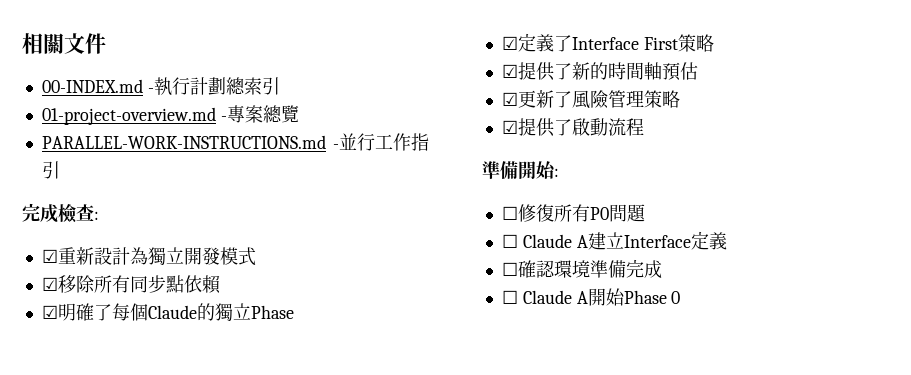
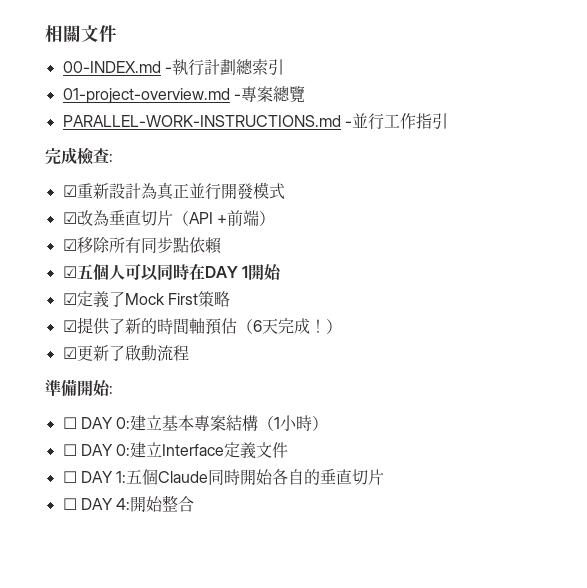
- ☑重新設計為獨立開發模式
+ ☑重新設計為真正並行開發模式
+ ☑改為垂直切片（API +前端）
- ☑明確了每個Claude的獨立Phase
+ ☑五個人可以同時在DAY 1開始
- ☑定義了Interface First策略
+ ☑定義了Mock First策略
- ☑提供了新的時間軸預估
+ ☑提供了新的時間軸預估（6天完成！）
- ☑更新了風險管理策略
- ☑提供了啟動流程
+ ☑更新了啟動流程
- ☐修復所有P0問題
- ☐ Claude A建立Interface定義
- ☐確認環境準備完成
- ☐ Claude A開始Phase 0
+ ☐ DAY 0:建立基本專案結構（1小時）
+ ☐ DAY 0:建立Interface定義文件
+ ☐ DAY 1:五個Claude同時開始各自的垂直切片
+ ☐ DAY 4:開始整合

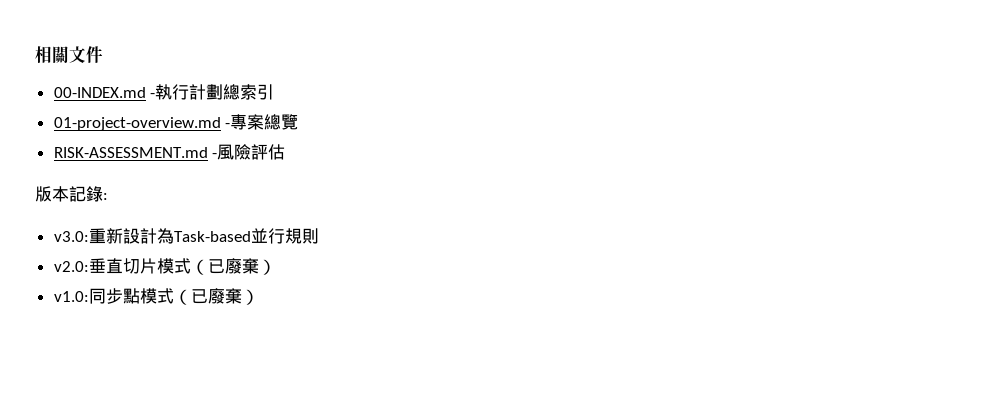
- PARALLEL-WORK-INSTRUCTIONS.md -並行工作指引
- 完成檢查:
- ☑重新設計為真正並行開發模式
- ☑改為垂直切片（API +前端）
- ☑移除所有同步點依賴
- ☑五個人可以同時在DAY 1開始
- ☑定義了Mock First策略
- ☑提供了新的時間軸預估（6天完成！）
- ☑更新了啟動流程
- 準備開始:
- ☐ DAY 0:建立基本專案結構（1小時）
- ☐ DAY 0:建立Interface定義文件
- ☐ DAY 1:五個Claude同時開始各自的垂直切片
- ☐ DAY 4:開始整合
+ RISK-ASSESSMENT.md -風險評估
+ 版本記錄:
+ v3.0:重新設計為Task-based並行規則
+ v2.0:垂直切片模式（已廢棄）
+ v1.0:同步點模式（已廢棄）

